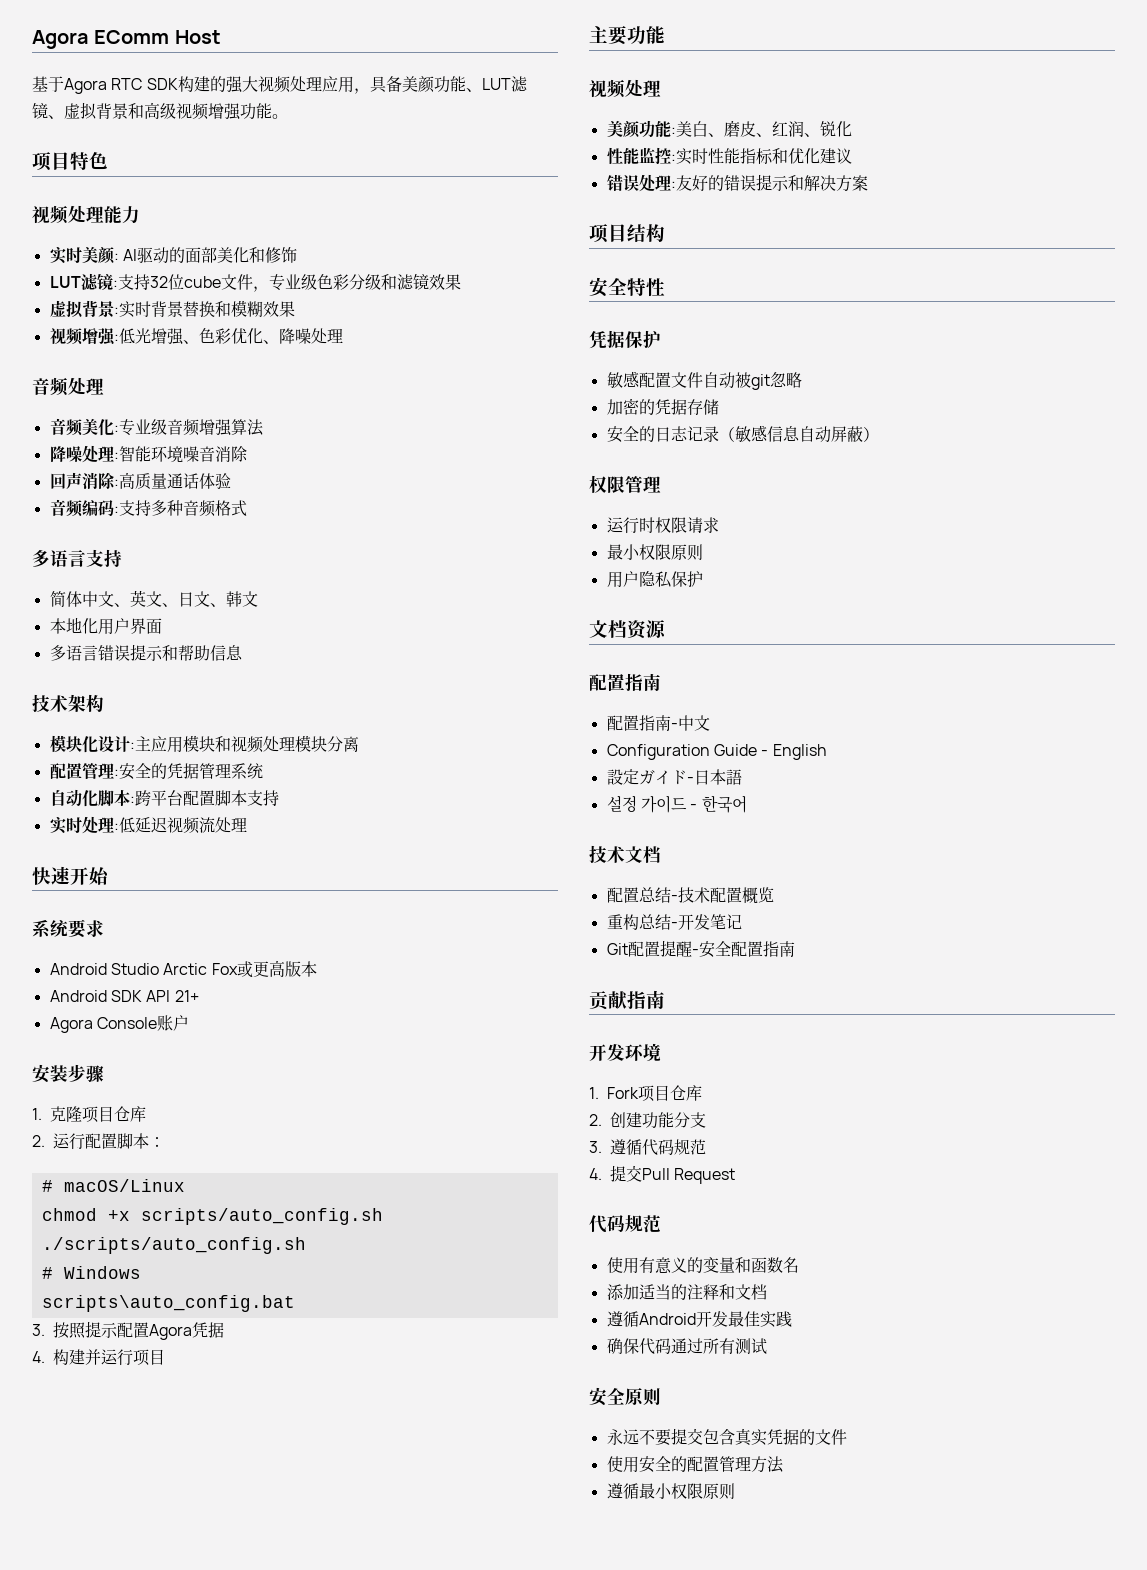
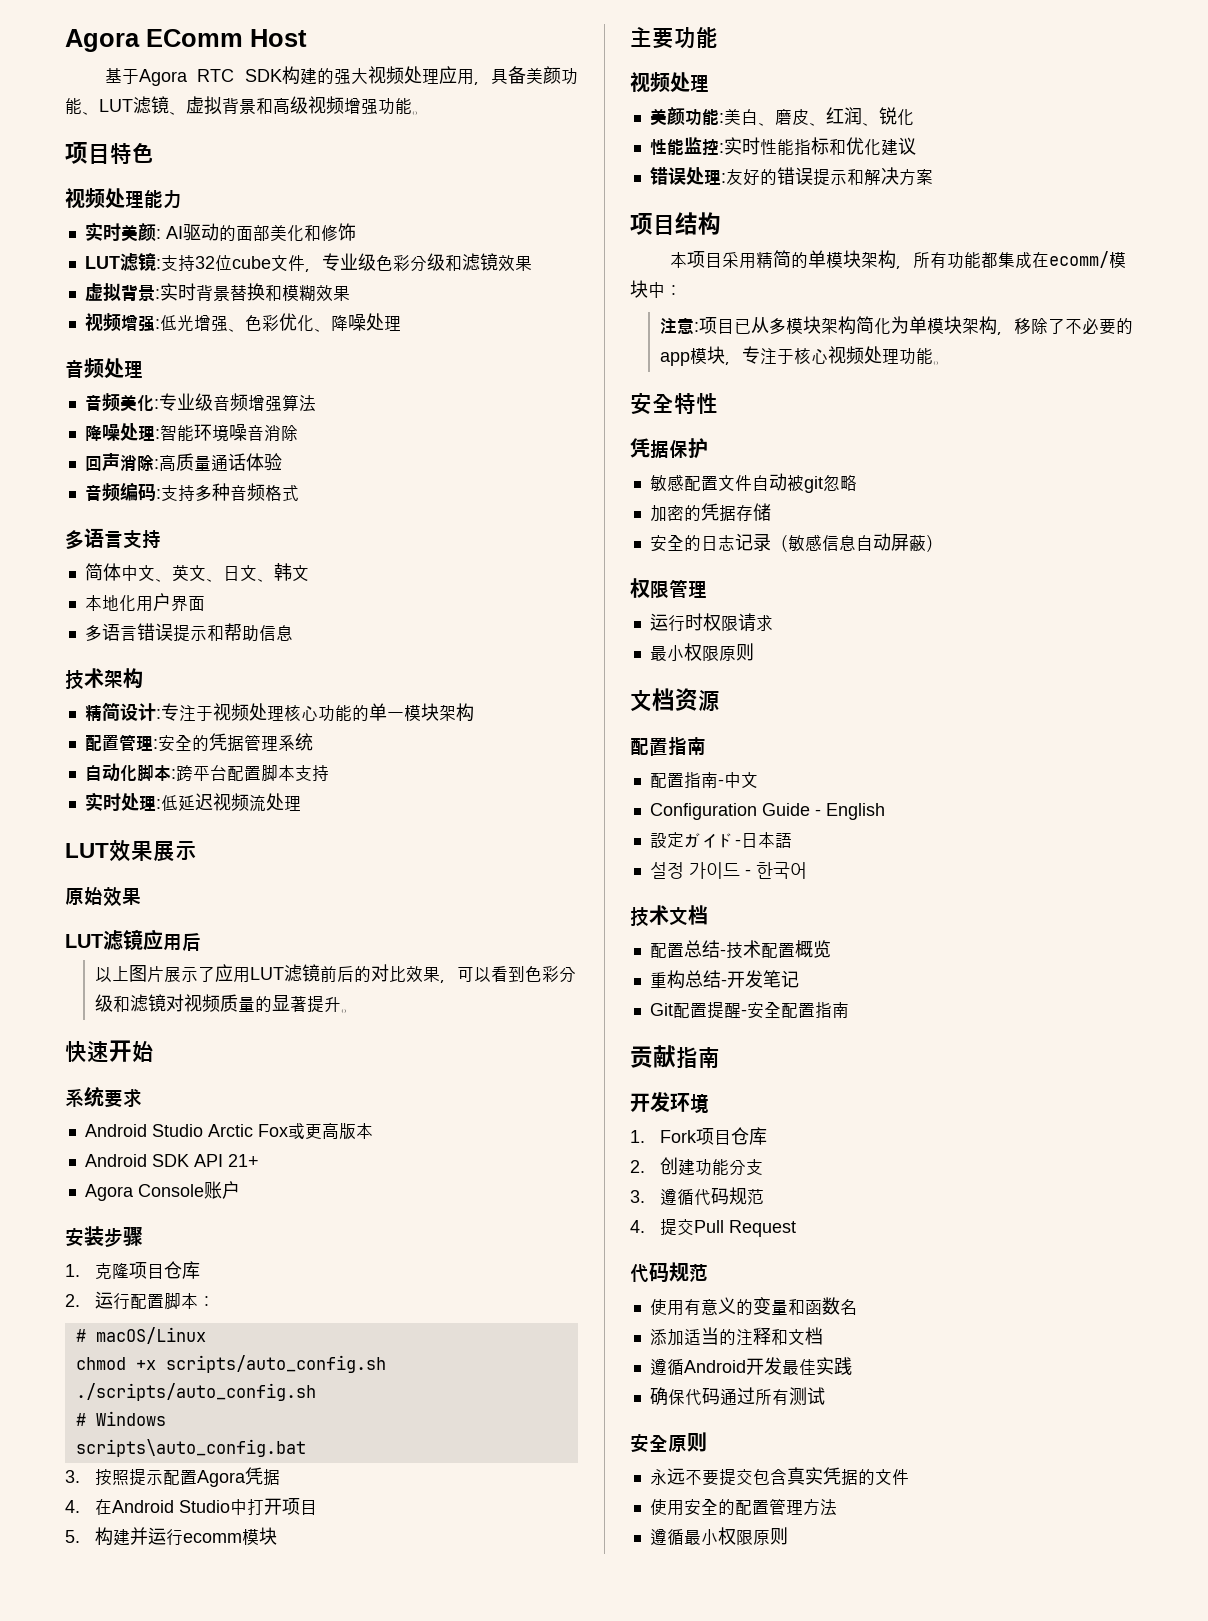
- 模块化设计:主应用模块和视频处理模块分离
+ 精简设计:专注于视频处理核心功能的单一模块架构
+ LUT效果展示
+ 原始效果
+ LUT滤镜应用后
+ 以上图片展示了应用LUT滤镜前后的对比效果，可以看到色彩分级和滤镜对视频质量的显著提升。
- 4.构建并运行项目
+ 4.在Android Studio中打开项目
+ 5.构建并运行ecomm模块
+ 本项目采用精简的单模块架构，所有功能都集成在ecomm/模块中：
+ 注意:项目已从多模块架构简化为单模块架构，移除了不必要的app模块，专注于核心视频处理功能。
- 用户隐私保护

